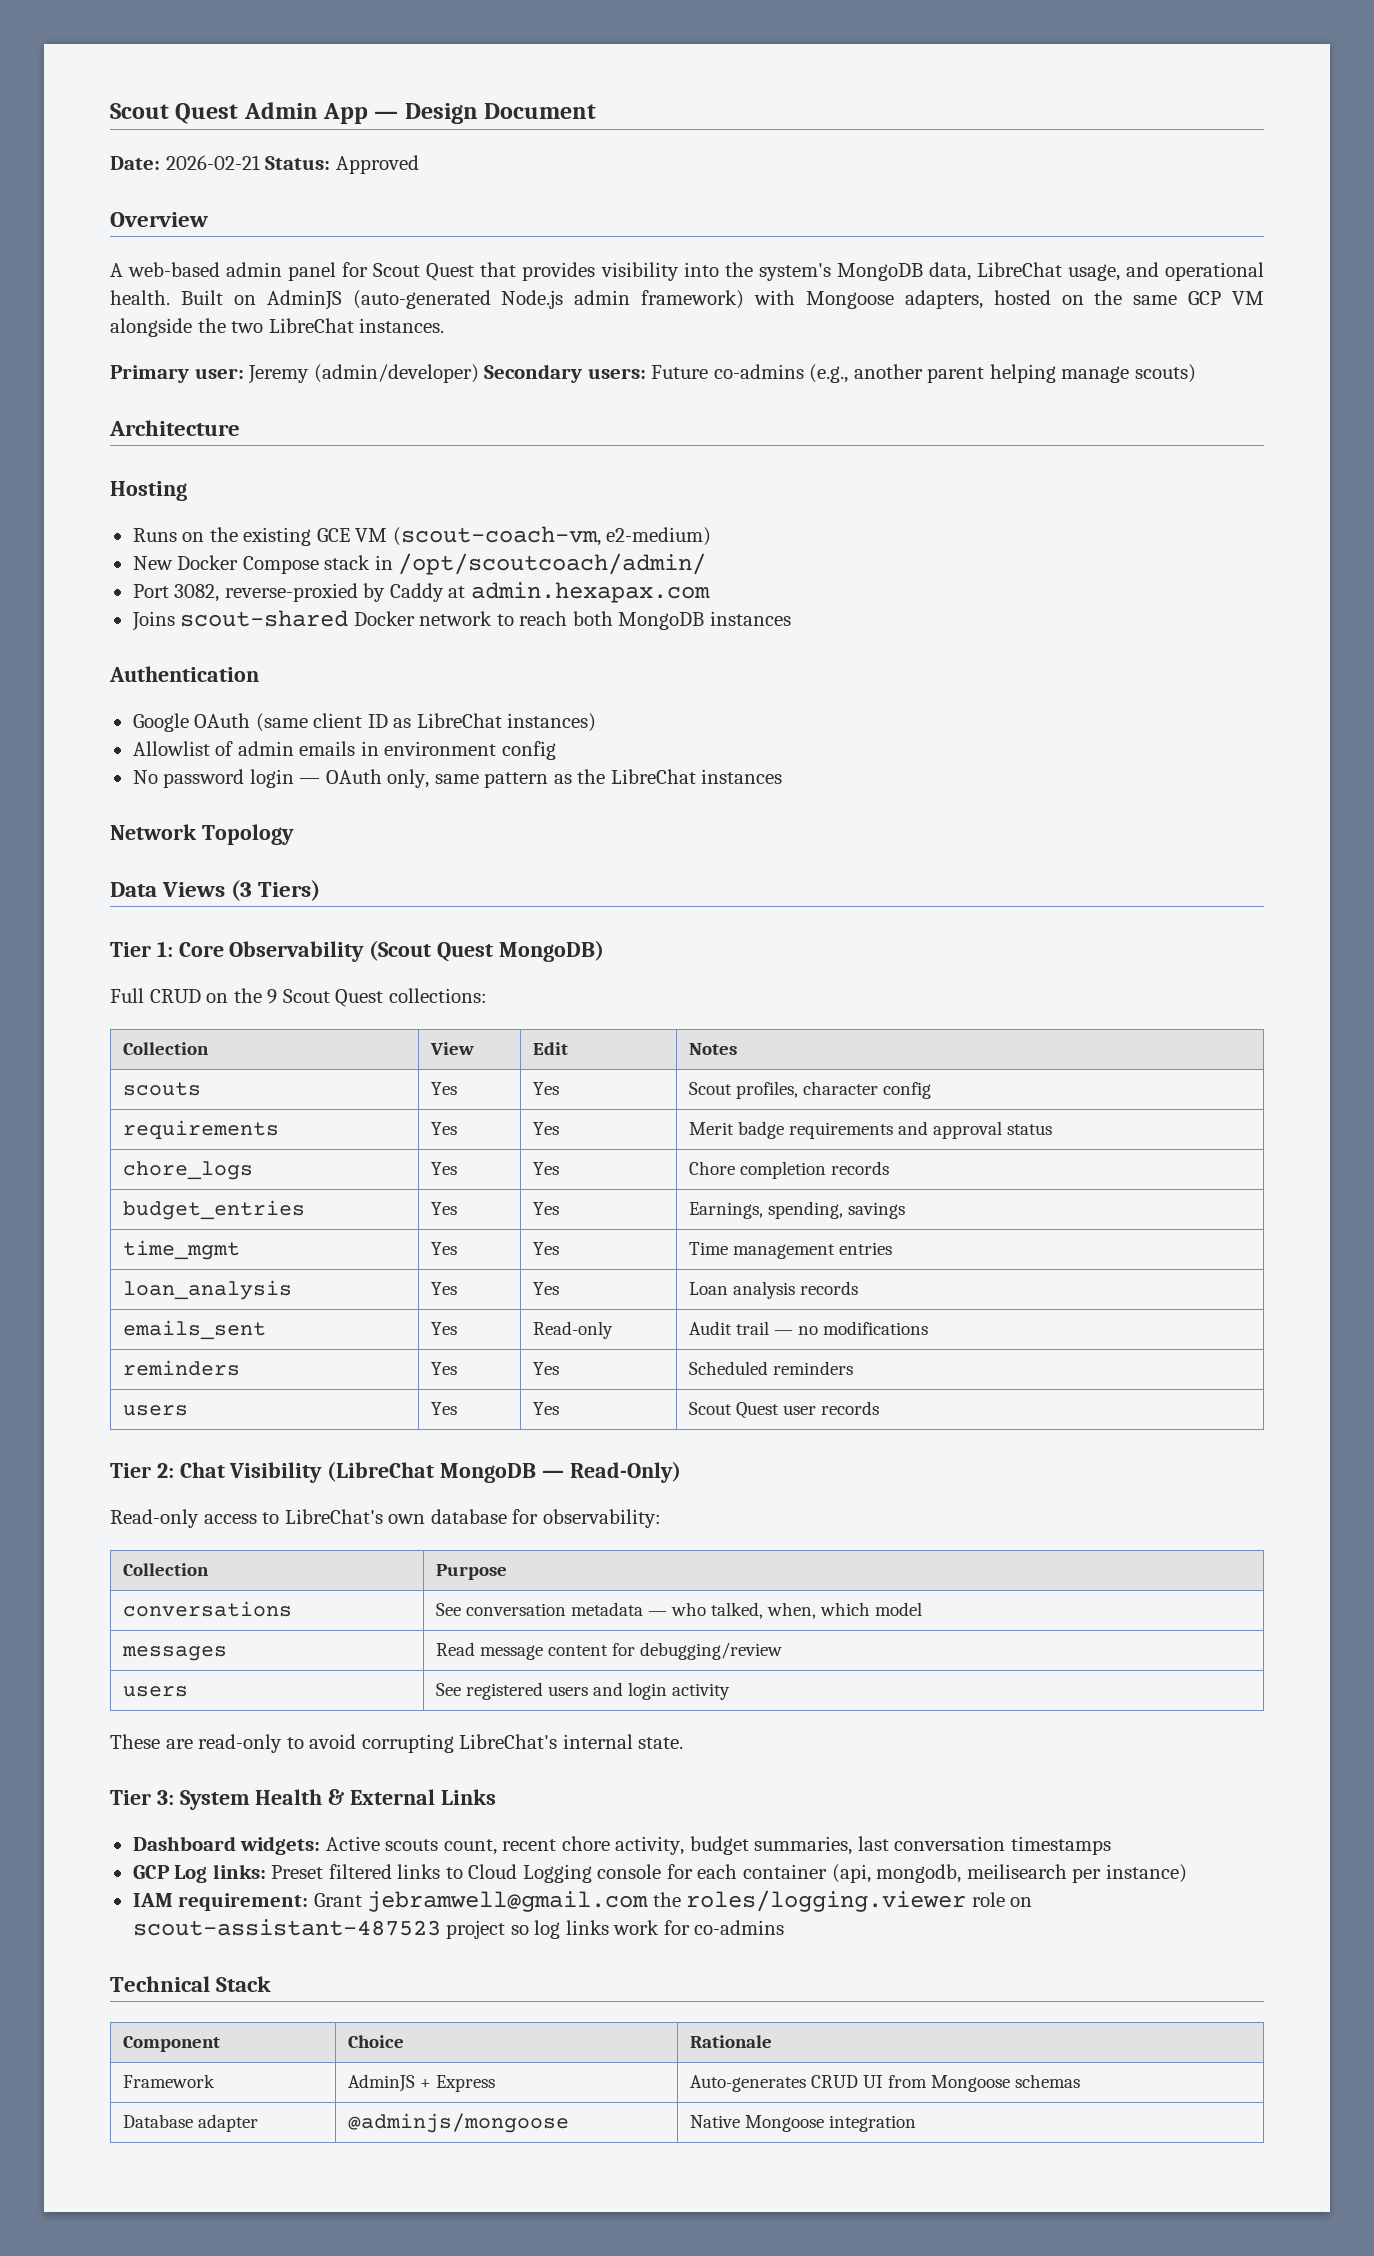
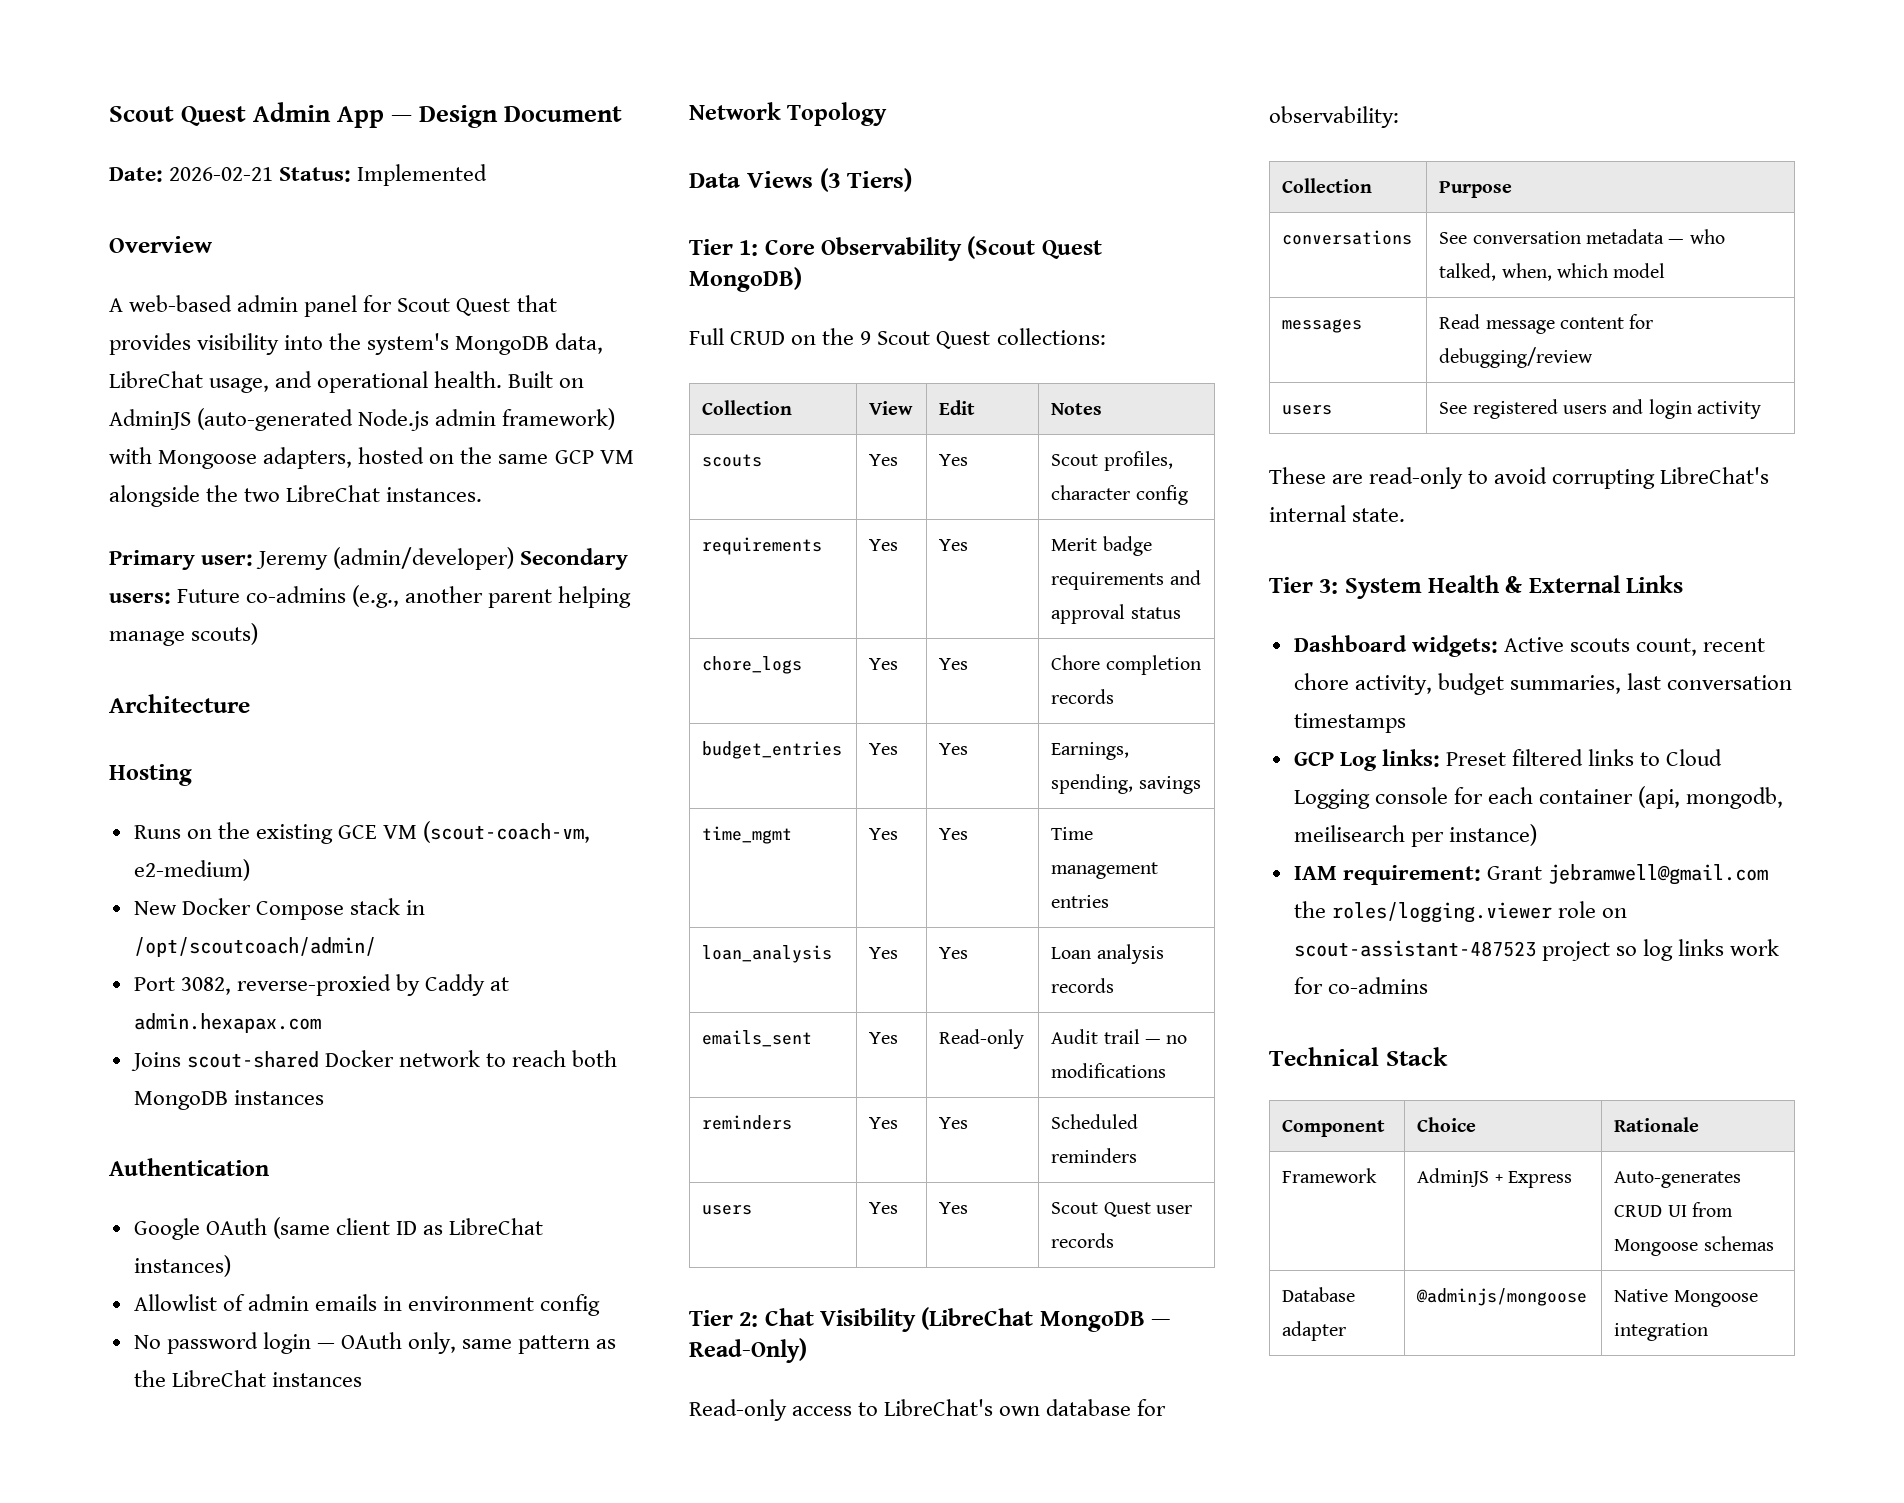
- Date: 2026-02-21 Status: Approved
+ Date: 2026-02-21 Status: Implemented

